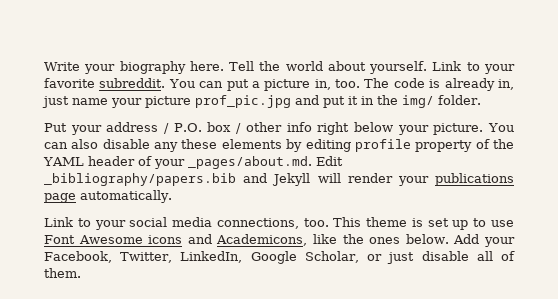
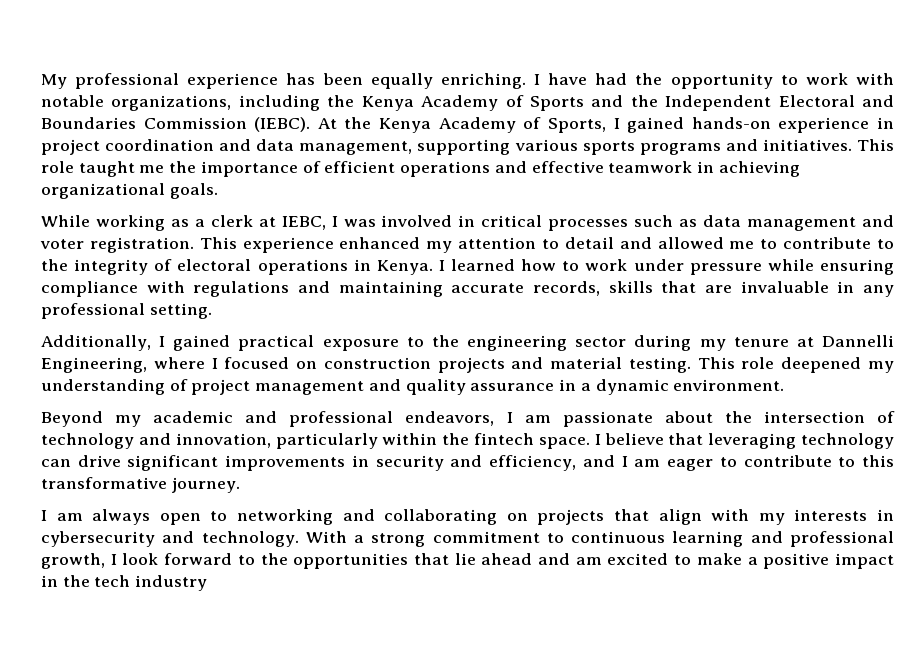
- Write your biography here. Tell the world about yourself. Link to your favorite subreddit. You can put a picture in, too. The code is already in, just name your picture prof_pic.jpg and put it in the img/ folder.
- Put your address / P.O. box / other info right below your picture. You can also disable any these elements by editing profile property of the YAML header of your _pages/about.md. Edit _bibliography/papers.bib and Jekyll will render your publications page automatically.
- Link to your social media connections, too. This theme is set up to use Font Awesome icons and Academicons, like the ones below. Add your Facebook, Twitter, LinkedIn, Google Scholar, or just disable all of them.
+ My professional experience has been equally enriching. I have had the opportunity to work with notable organizations, including the Kenya Academy of Sports and the Independent Electoral and Boundaries Commission (IEBC). At the Kenya Academy of Sports, I gained hands-on experience in project coordination and data management, supporting various sports programs and initiatives. This role taught me the importance of efficient operations and effective teamwork in achieving organizational goals.
+ While working as a clerk at IEBC, I was involved in critical processes such as data management and voter registration. This experience enhanced my attention to detail and allowed me to contribute to the integrity of electoral operations in Kenya. I learned how to work under pressure while ensuring compliance with regulations and maintaining accurate records, skills that are invaluable in any professional setting.
+ Additionally, I gained practical exposure to the engineering sector during my tenure at Dannelli Engineering, where I focused on construction projects and material testing. This role deepened my understanding of project management and quality assurance in a dynamic environment.
+ Beyond my academic and professional endeavors, I am passionate about the intersection of technology and innovation, particularly within the fintech space. I believe that leveraging technology can drive significant improvements in security and efficiency, and I am eager to contribute to this transformative journey.
+ I am always open to networking and collaborating on projects that align with my interests in cybersecurity and technology. With a strong commitment to continuous learning and professional growth, I look forward to the opportunities that lie ahead and am excited to make a positive impact in the tech industry

